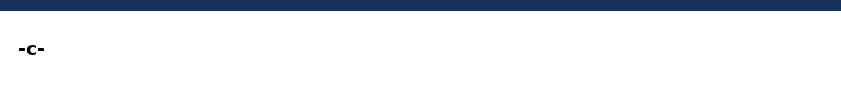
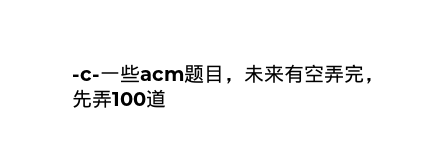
- -c-
+ -c-一些acm题目，未来有空弄完，先弄100道

